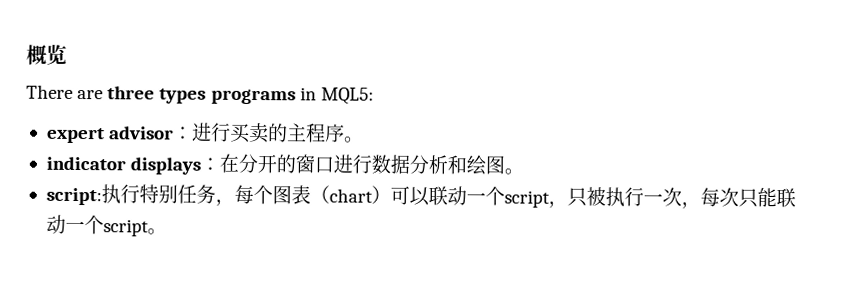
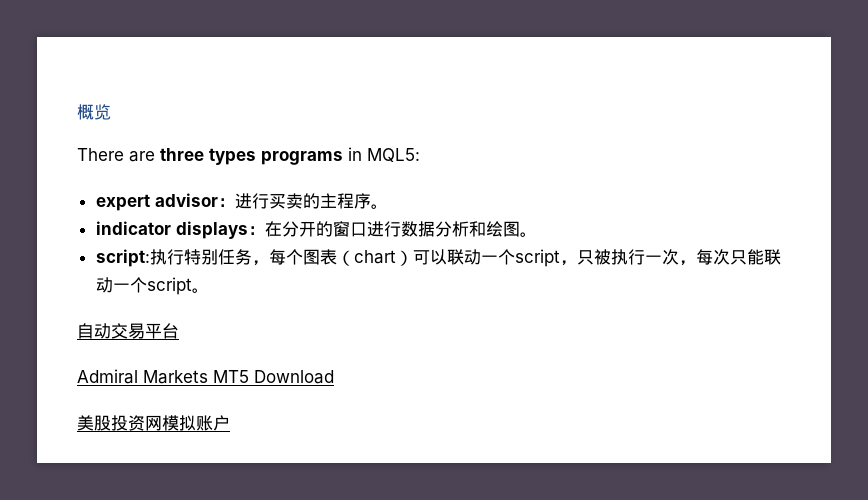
+ 自动交易平台
+ Admiral Markets MT5 Download
+ 美股投资网模拟账户

